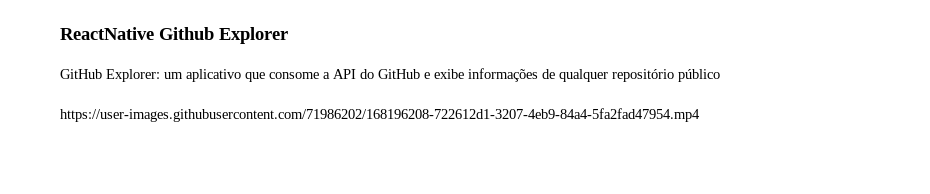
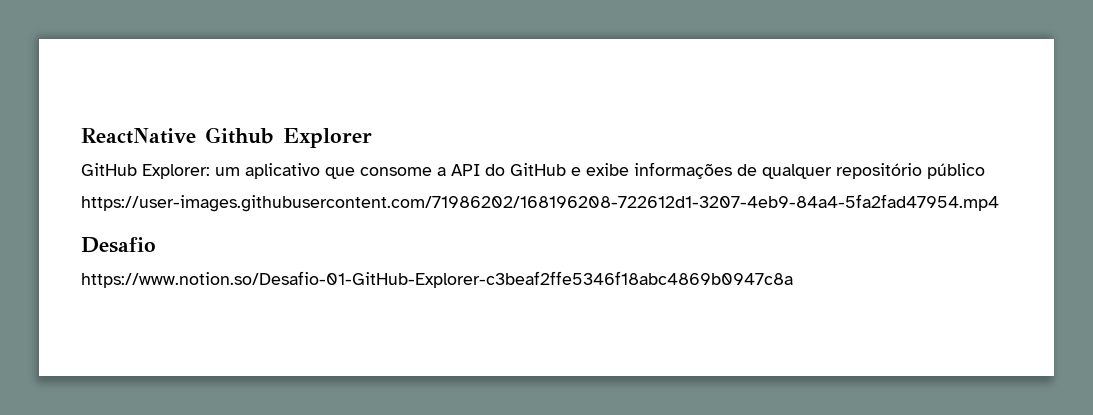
+ Desafio
+ https://www.notion.so/Desafio-01-GitHub-Explorer-c3beaf2ffe5346f18abc4869b0947c8a

